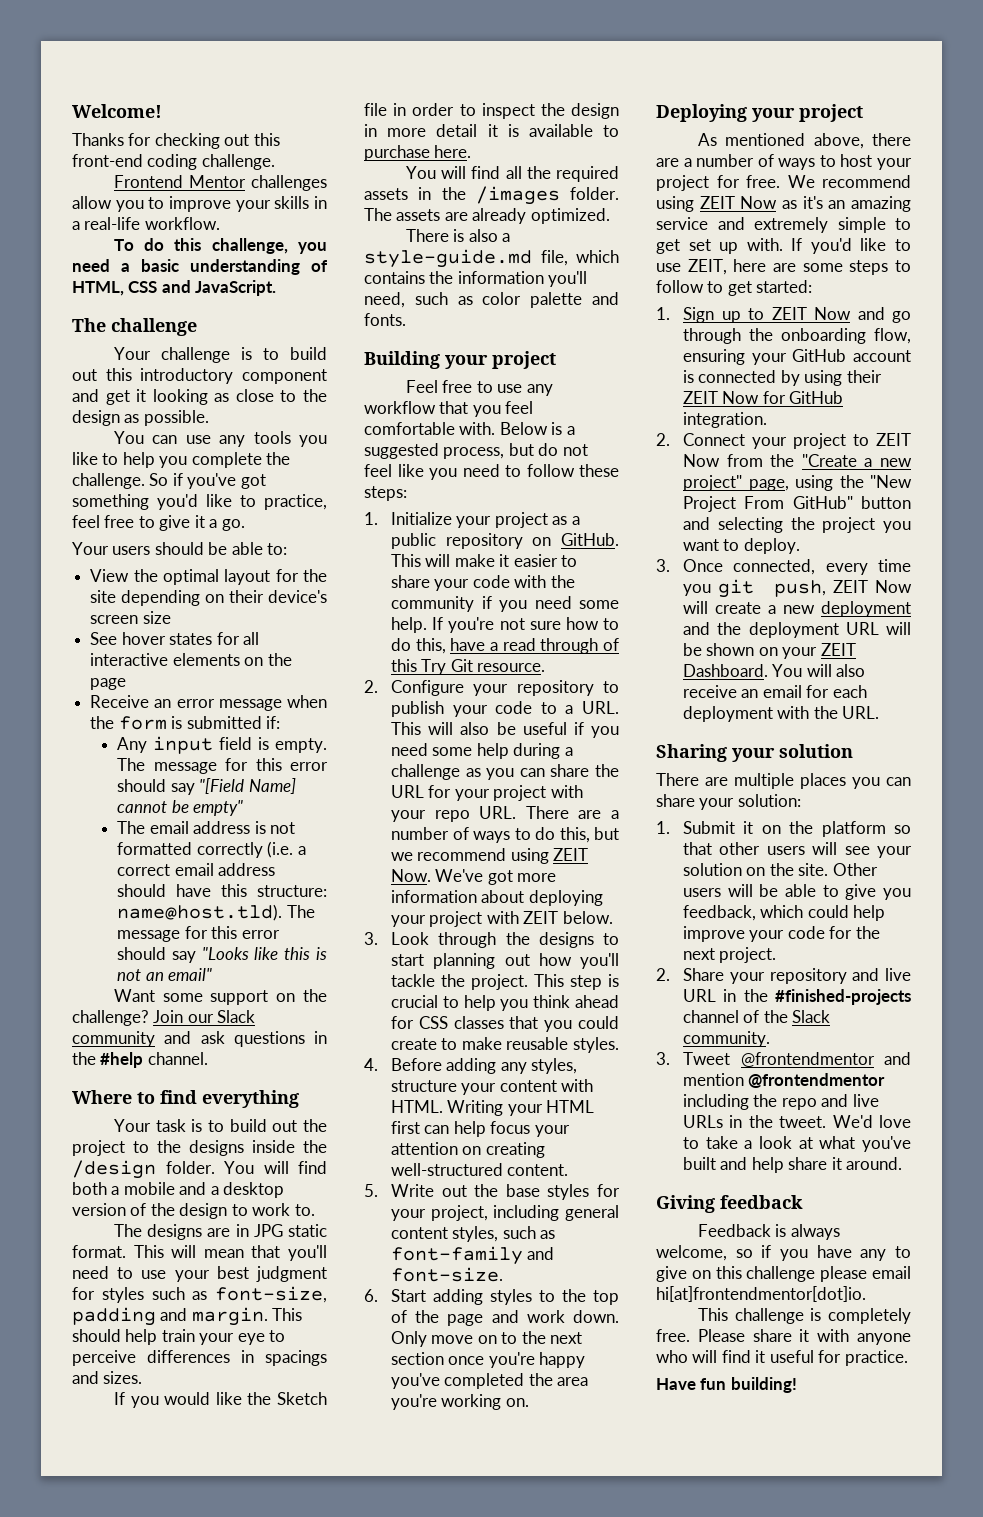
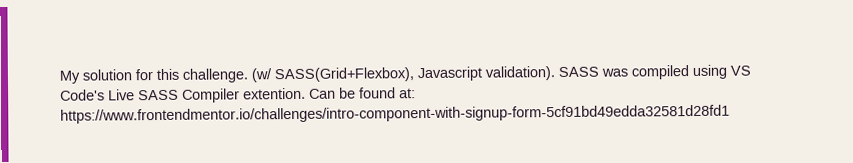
- Welcome!
- Thanks for checking out this front-end coding challenge.
- Frontend Mentor challenges allow you to improve your skills in a real-life workflow.
- To do this challenge, you need a basic understanding of HTML, CSS and JavaScript.
- The challenge
- Your challenge is to build out this introductory component and get it looking as close to the design as possible.
- You can use any tools you like to help you complete the challenge. So if you've got something you'd like to practice, feel free to give it a go.
- Your users should be able to:
- View the optimal layout for the site depending on their device's screen size
- See hover states for all interactive elements on the page
- Receive an error message when the form is submitted if:
- Any input field is empty. The message for this error should say "[Field Name] cannot be empty"
- The email address is not formatted correctly (i.e. a correct email address should have this structure: name@host.tld). The message for this error should say "Looks like this is not an email"
- Want some support on the challenge? Join our Slack community and ask questions in the #help channel.
- Where to find everything
- Your task is to build out the project to the designs inside the /design folder. You will find both a mobile and a desktop version of the design to work to.
- The designs are in JPG static format. This will mean that you'll need to use your best judgment for styles such as font-size, padding and margin. This should help train your eye to perceive differences in spacings and sizes.
- If you would like the Sketch file in order to inspect the design in more detail it is available to purchase here.
- You will find all the required assets in the /images folder. The assets are already optimized.
- There is also a style-guide.md file, which contains the information you'll need, such as color palette and fonts.
- Building your project
- Feel free to use any workflow that you feel comfortable with. Below is a suggested process, but do not feel like you need to follow these steps:
- 1. Initialize your project as a public repository on GitHub. This will make it easier to share your code with the community if you need some help. If you're not sure how to do this, have a read through of this Try Git resource.
- 2. Configure your repository to publish your code to a URL. This will also be useful if you need some help during a challenge as you can share the URL for your project with your repo URL. There are a number of ways to do this, but we recommend using ZEIT Now. We've got more information about deploying your project with ZEIT below.
- 3. Look through the designs to start planning out how you'll tackle the project. This step is crucial to help you think ahead for CSS classes that you could create to make reusable styles.
- 4. Before adding any styles, structure your content with HTML. Writing your HTML first can help focus your attention on creating well-structured content.
- 5. Write out the base styles for your project, including general content styles, such as font-family and font-size.
- 6. Start adding styles to the top of the page and work down. Only move on to the next section once you're happy you've completed the area you're working on.
- Deploying your project
- As mentioned above, there are a number of ways to host your project for free. We recommend using ZEIT Now as it's an amazing service and extremely simple to get set up with. If you'd like to use ZEIT, here are some steps to follow to get started:
- 1. Sign up to ZEIT Now and go through the onboarding flow, ensuring your GitHub account is connected by using their ZEIT Now for GitHub integration.
- 2. Connect your project to ZEIT Now from the "Create a new project" page, using the "New Project From GitHub" button and selecting the project you want to deploy.
- 3. Once connected, every time you git push, ZEIT Now will create a new deployment and the deployment URL will be shown on your ZEIT Dashboard. You will also receive an email for each deployment with the URL.
- Sharing your solution
- There are multiple places you can share your solution:
- 1. Submit it on the platform so that other users will see your solution on the site. Other users will be able to give you feedback, which could help improve your code for the next project.
- 2. Share your repository and live URL in the #finished-projects channel of the Slack community.
- 3. Tweet @frontendmentor and mention @frontendmentor including the repo and live URLs in the tweet. We'd love to take a look at what you've built and help share it around.
- Giving feedback
- Feedback is always welcome, so if you have any to give on this challenge please email hi[at]frontendmentor[dot]io.
- This challenge is completely free. Please share it with anyone who will find it useful for practice.
- Have fun building!
+ My solution for this challenge. (w/ SASS(Grid+Flexbox), Javascript validation). SASS was compiled using VS Code's Live SASS Compiler extention. Can be found at: https://www.frontendmentor.io/challenges/intro-component-with-signup-form-5cf91bd49edda32581d28fd1

